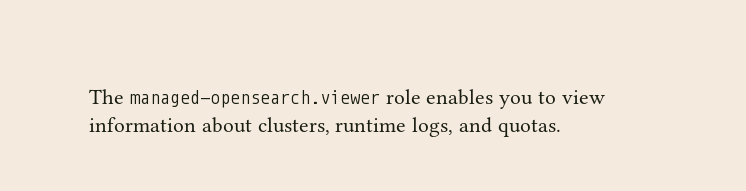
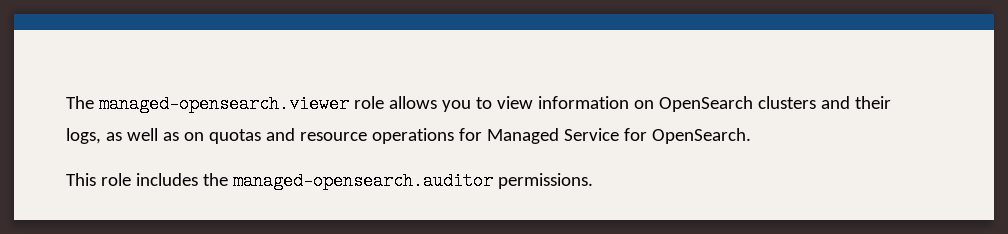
- The managed-opensearch.viewer role enables you to view information about clusters, runtime logs, and quotas.
+ The managed-opensearch.viewer role allows you to view information on OpenSearch clusters and their logs, as well as on quotas and resource operations for Managed Service for OpenSearch.
+ This role includes the managed-opensearch.auditor permissions.

